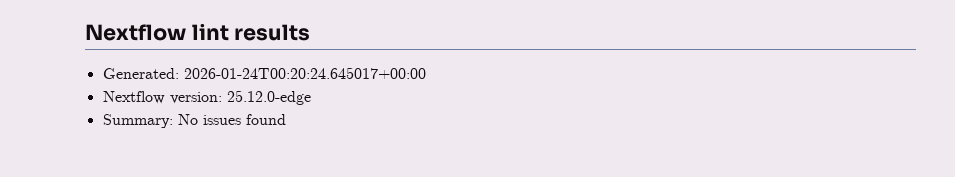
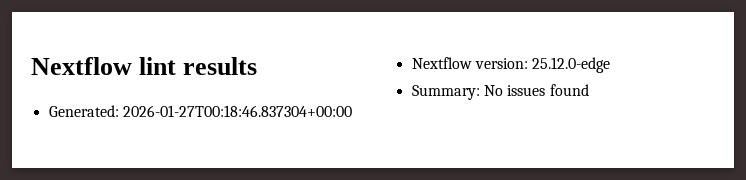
- Generated: 2026-01-24T00:20:24.645017+00:00
+ Generated: 2026-01-27T00:18:46.837304+00:00

